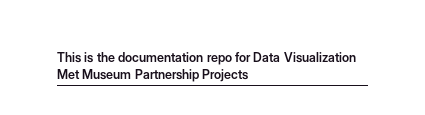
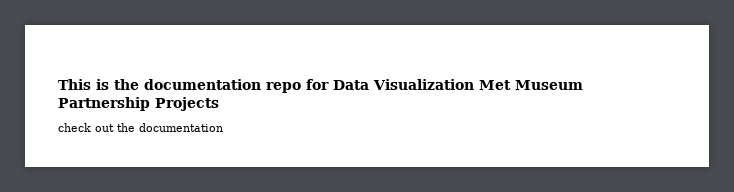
+ check out the documentation

